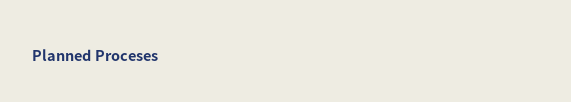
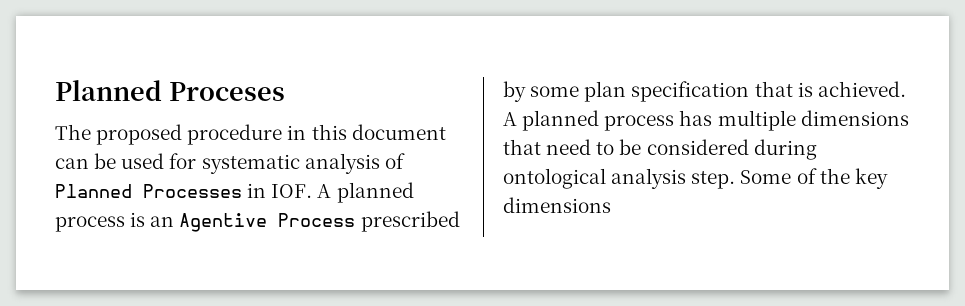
+ The proposed procedure in this document can be used for systematic analysis of Planned Processes in IOF. A planned process is an Agentive Process prescribed by some plan specification that is achieved. A planned process has multiple dimensions that need to be considered during ontological analysis step. Some of the key dimensions

